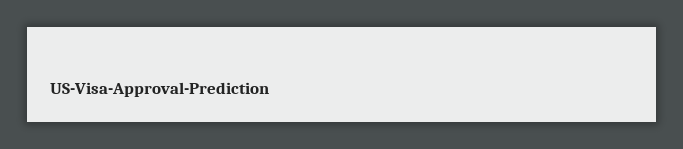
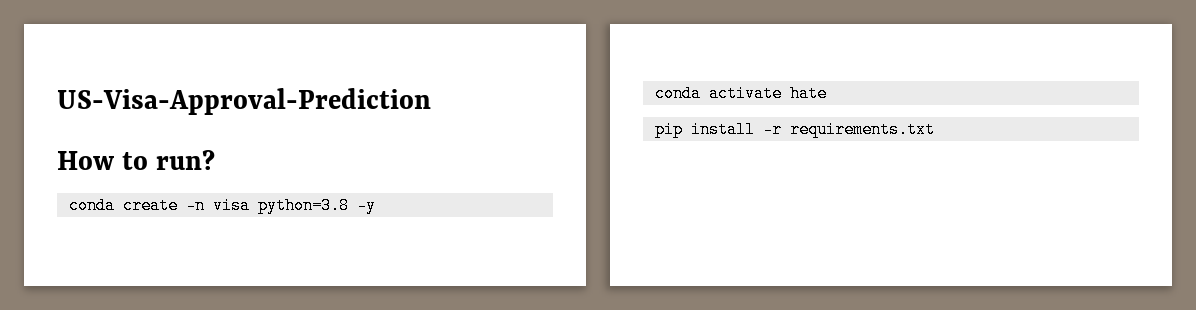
+ How to run?
+ conda create -n visa python=3.8 -y
+ conda activate hate
+ pip install -r requirements.txt

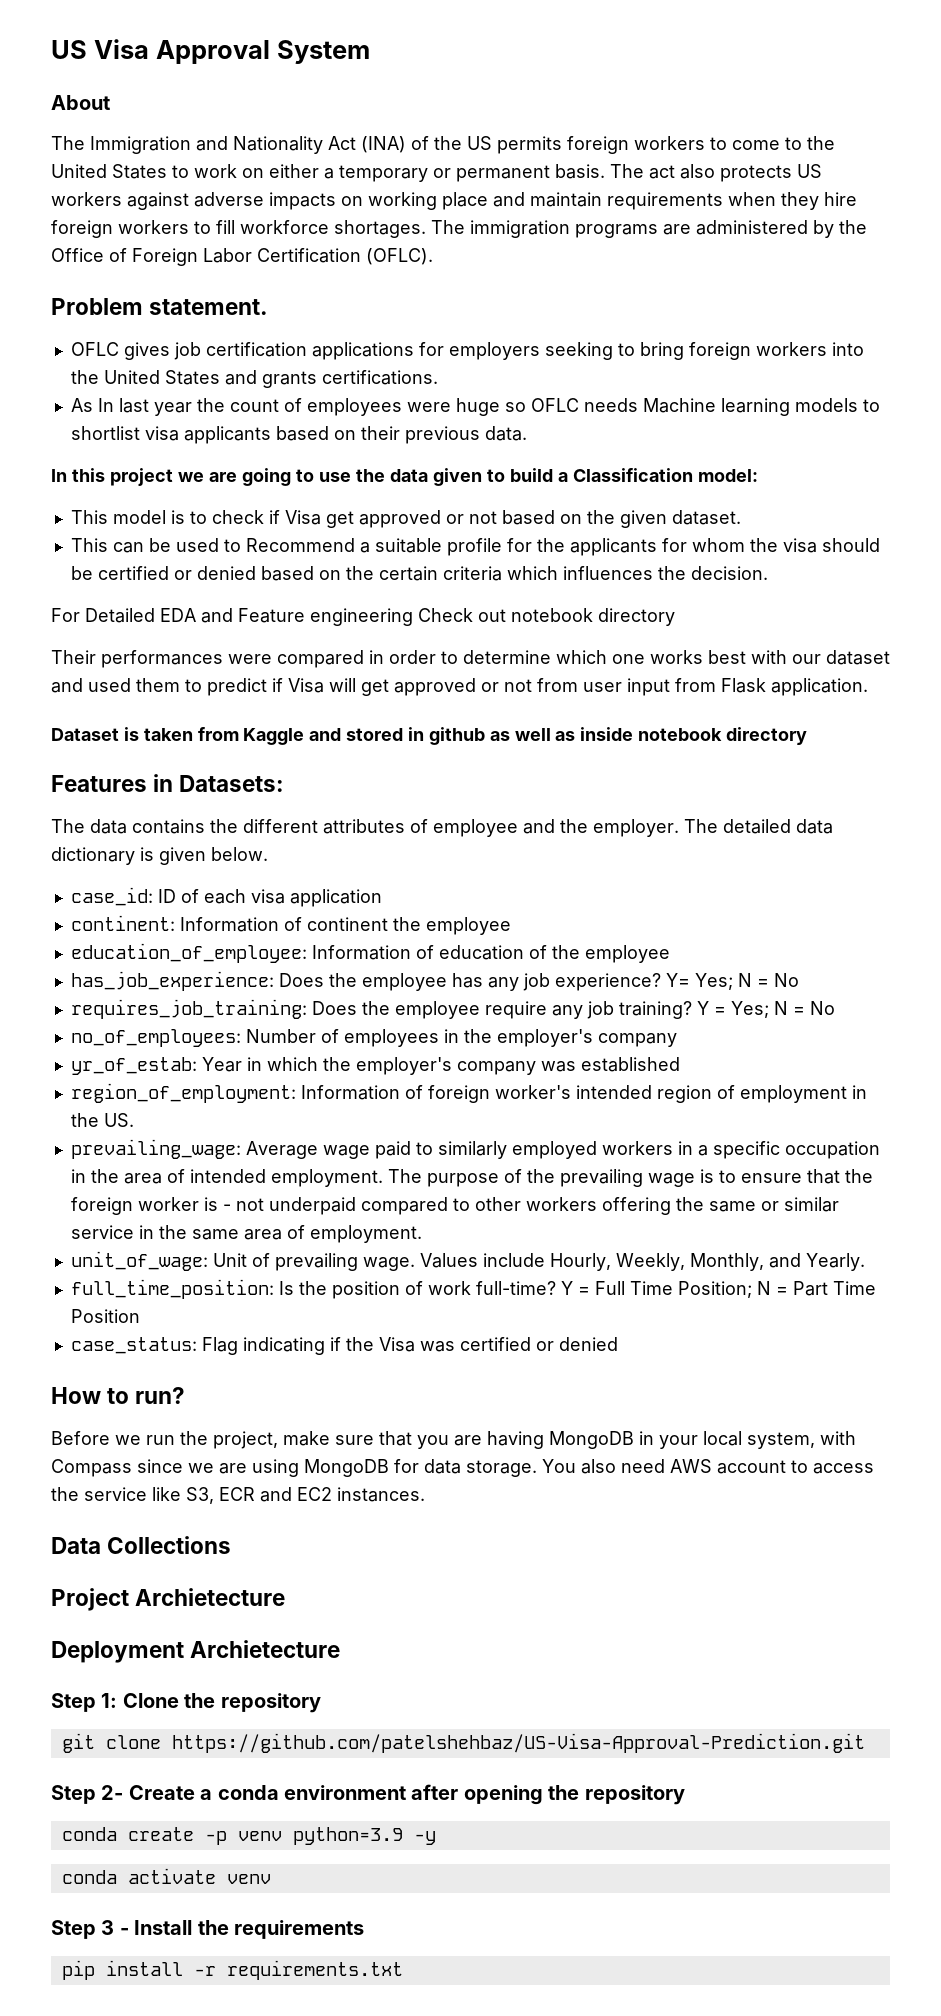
- US-Visa-Approval-Prediction
+ US Visa Approval System
+ About
+ The Immigration and Nationality Act (INA) of the US permits foreign workers to come to the United States to work on either a temporary or permanent basis. The act also protects US workers against adverse impacts on working place and maintain requirements when they hire foreign workers to fill workforce shortages. The immigration programs are administered by the Office of Foreign Labor Certification (OFLC).
+ Problem statement.
+ OFLC gives job certification applications for employers seeking to bring foreign workers into the United States and grants certifications.
+ As In last year the count of employees were huge so OFLC needs Machine learning models to shortlist visa applicants based on their previous data.
+ In this project we are going to use the data given to build a Classification model:
+ This model is to check if Visa get approved or not based on the given dataset.
+ This can be used to Recommend a suitable profile for the applicants for whom the visa should be certified or denied based on the certain criteria which influences the decision.
+ For Detailed EDA and Feature engineering Check out notebook directory
+ Their performances were compared in order to determine which one works best with our dataset and used them to predict if Visa will get approved or not from user input from Flask application.
+ Dataset is taken from Kaggle and stored in github as well as inside notebook directory
+ Features in Datasets:
+ The data contains the different attributes of employee and the employer. The detailed data dictionary is given below.
+ case_id: ID of each visa application
+ continent: Information of continent the employee
+ education_of_employee: Information of education of the employee
+ has_job_experience: Does the employee has any job experience? Y= Yes; N = No
+ requires_job_training: Does the employee require any job training? Y = Yes; N = No
+ no_of_employees: Number of employees in the employer's company
+ yr_of_estab: Year in which the employer's company was established
+ region_of_employment: Information of foreign worker's intended region of employment in the US.
+ prevailing_wage: Average wage paid to similarly employed workers in a specific occupation in the area of intended employment. The purpose of the prevailing wage is to ensure that the foreign worker is - not underpaid compared to other workers offering the same or similar service in the same area of employment.
+ unit_of_wage: Unit of prevailing wage. Values include Hourly, Weekly, Monthly, and Yearly.
+ full_time_position: Is the position of work full-time? Y = Full Time Position; N = Part Time Position
+ case_status: Flag indicating if the Visa was certified or denied
  How to run?
+ Before we run the project, make sure that you are having MongoDB in your local system, with Compass since we are using MongoDB for data storage. You also need AWS account to access the service like S3, ECR and EC2 instances.
+ Data Collections
+ Project Archietecture
+ Deployment Archietecture
+ Step 1: Clone the repository
+ git clone https://github.com/patelshehbaz/US-Visa-Approval-Prediction.git
+ Step 2- Create a conda environment after opening the repository
- conda create -n visa python=3.8 -y
+ conda create -p venv python=3.9 -y
- conda activate hate
+ conda activate venv
+ Step 3 - Install the requirements

